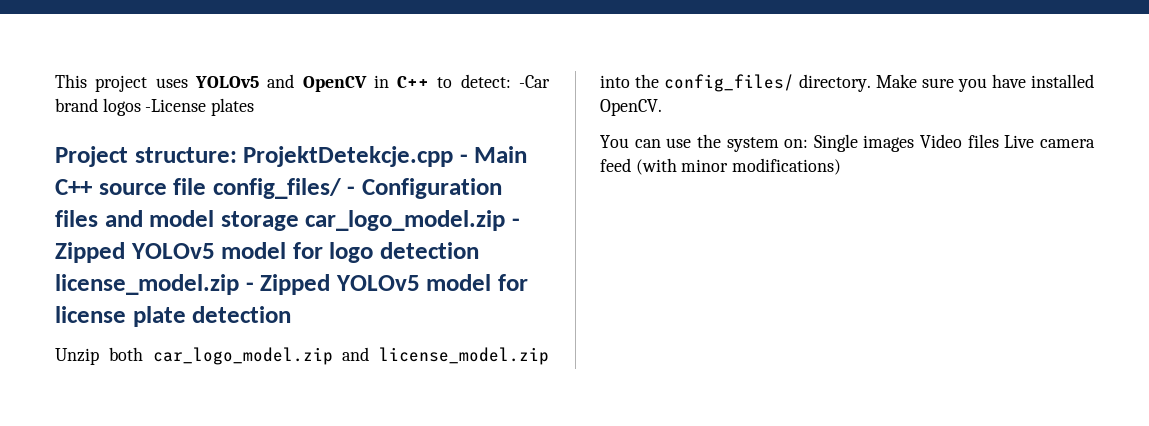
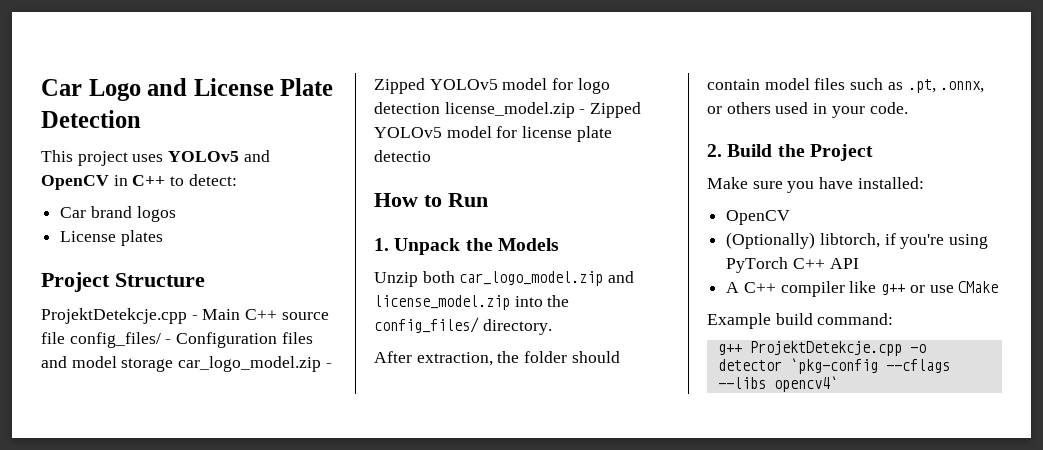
+ Car Logo and License Plate Detection
- This project uses YOLOv5 and OpenCV in C++ to detect: -Car brand logos -License plates
+ This project uses YOLOv5 and OpenCV in C++ to detect:
+ Car brand logos
+ License plates
- Project structure: ProjektDetekcje.cpp - Main C++ source file config_files/ - Configuration files and model storage car_logo_model.zip - Zipped YOLOv5 model for logo detection license_model.zip - Zipped YOLOv5 model for license plate detection
+ Project Structure
+ ProjektDetekcje.cpp - Main C++ source file config_files/ - Configuration files and model storage car_logo_model.zip - Zipped YOLOv5 model for logo detection license_model.zip - Zipped YOLOv5 model for license plate detectio
+ How to Run
+ 1. Unpack the Models
- Unzip both car_logo_model.zip and license_model.zip into the config_files/ directory. Make sure you have installed OpenCV.
- You can use the system on: Single images Video files Live camera feed (with minor modifications)
+ Unzip both car_logo_model.zip and license_model.zip into the config_files/ directory.
+ After extraction, the folder should contain model files such as .pt, .onnx, or others used in your code.
+ 2. Build the Project
+ Make sure you have installed:
+ OpenCV
+ (Optionally) libtorch, if you're using PyTorch C++ API
+ A C++ compiler like g++ or use CMake
+ Example build command:
+ g++ ProjektDetekcje.cpp -o detector `pkg-config --cflags --libs opencv4`

